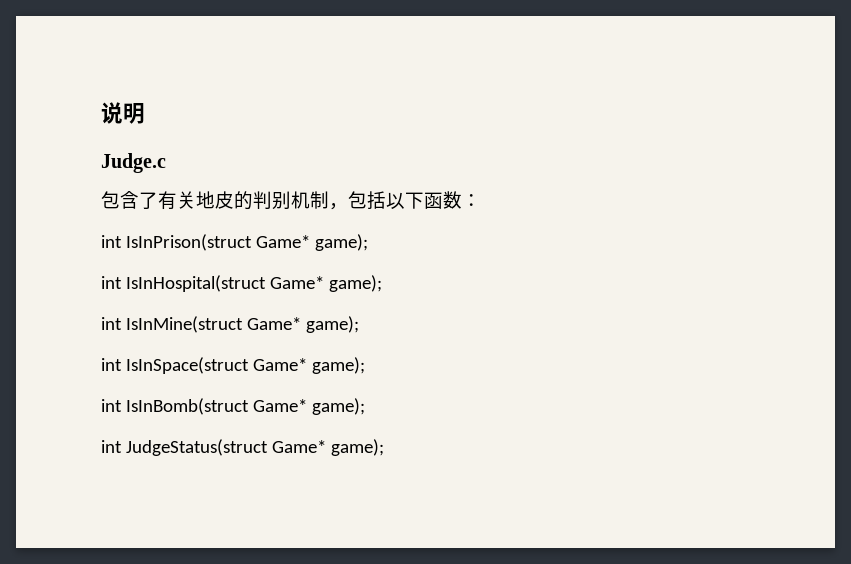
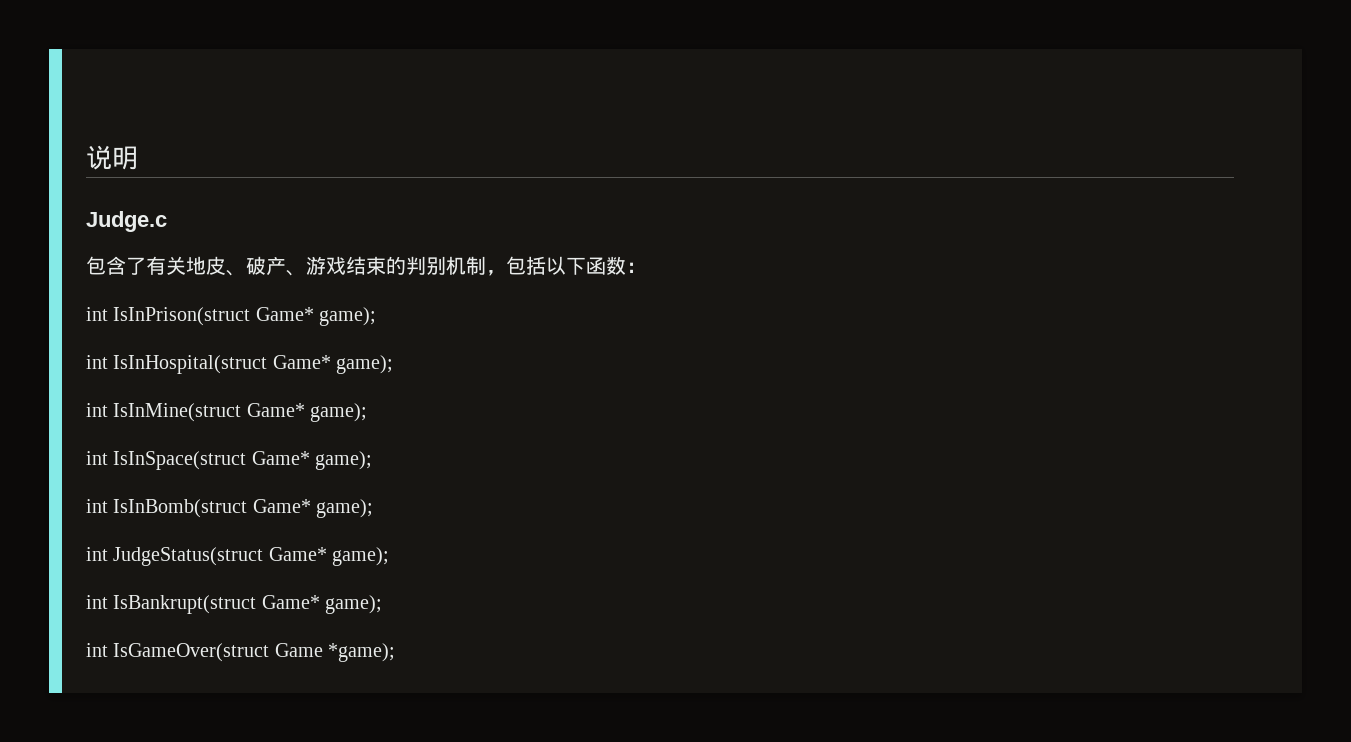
- 包含了有关地皮的判别机制，包括以下函数：
+ 包含了有关地皮、破产、游戏结束的判别机制，包括以下函数：
+ int IsBankrupt(struct Game* game);
+ int IsGameOver(struct Game *game);

